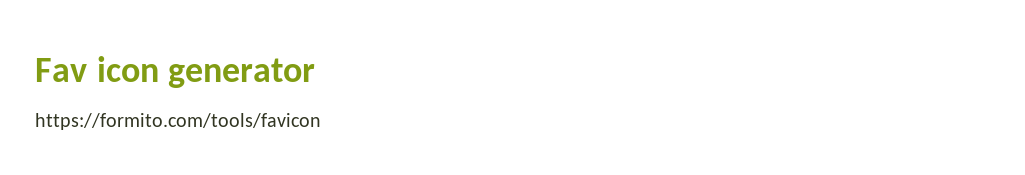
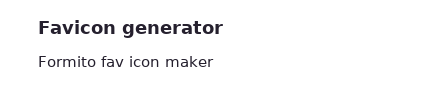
- Fav icon generator
+ Favicon generator
- https://formito.com/tools/favicon
+ Formito fav icon maker

